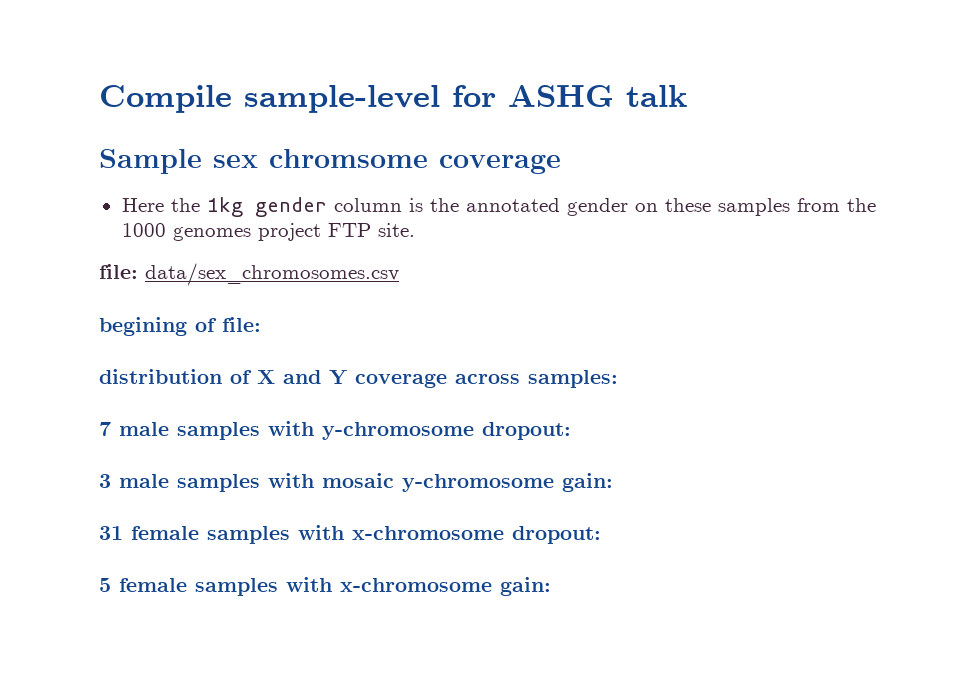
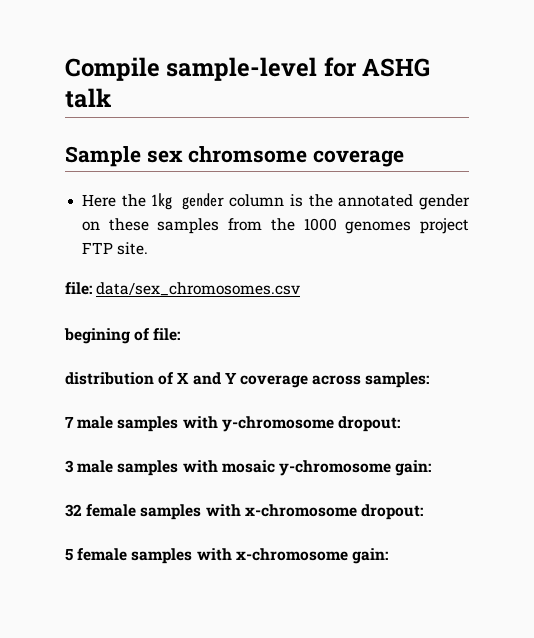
- 31 female samples with x-chromosome dropout:
+ 32 female samples with x-chromosome dropout:

